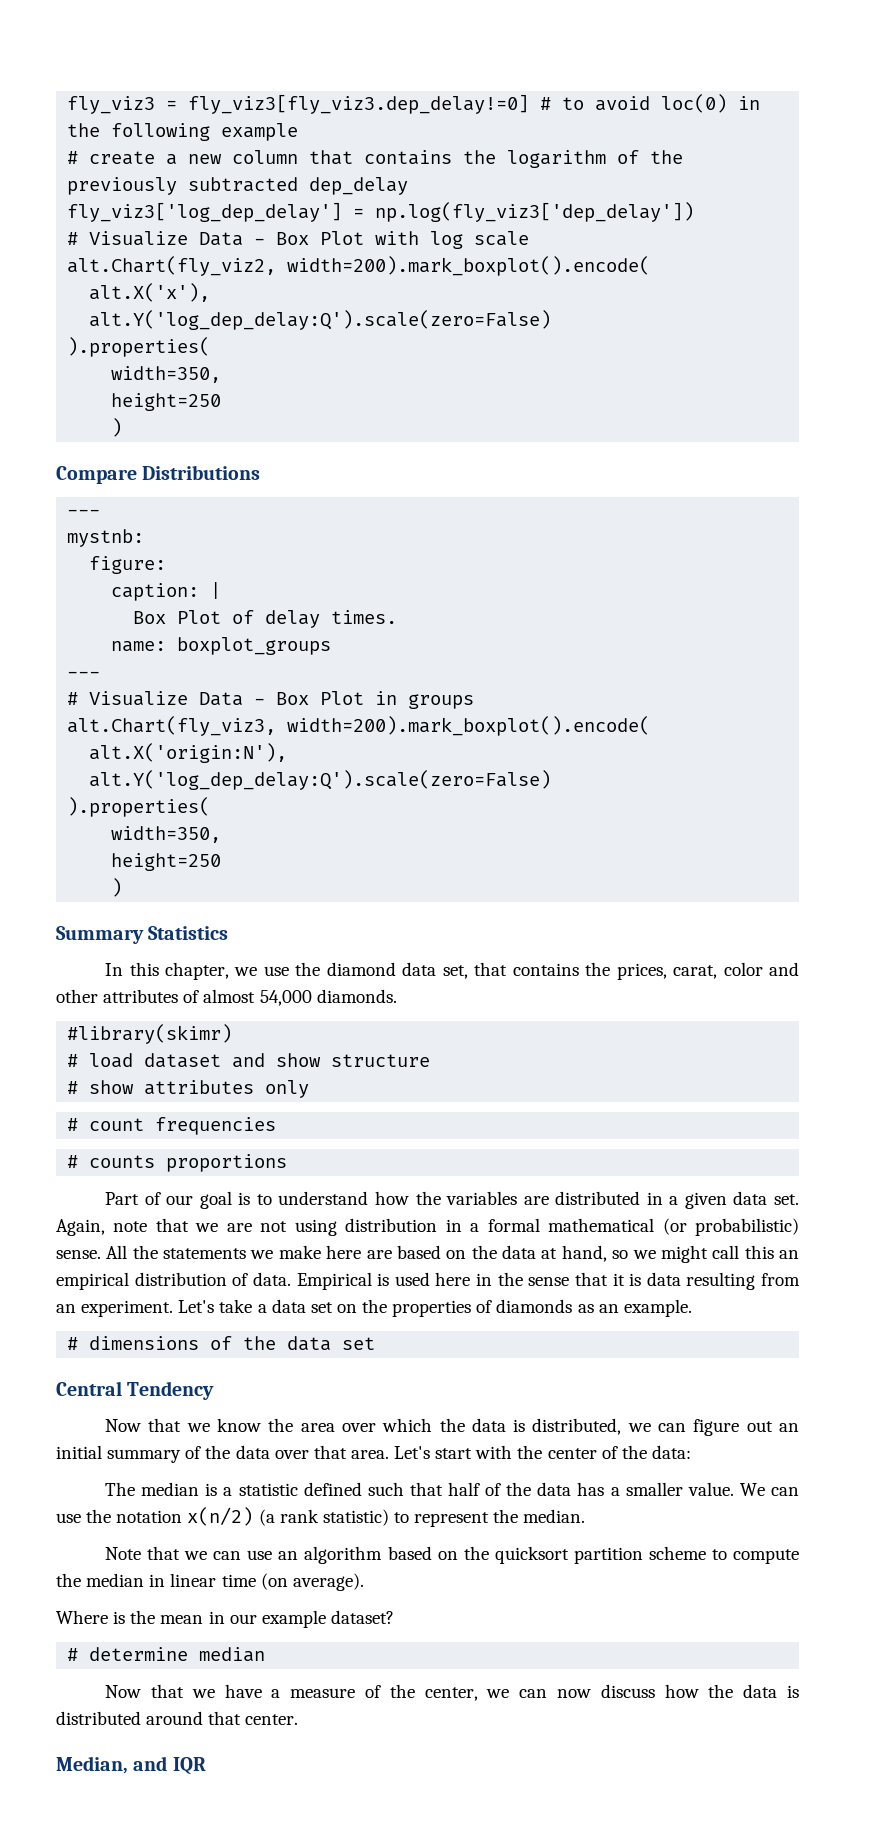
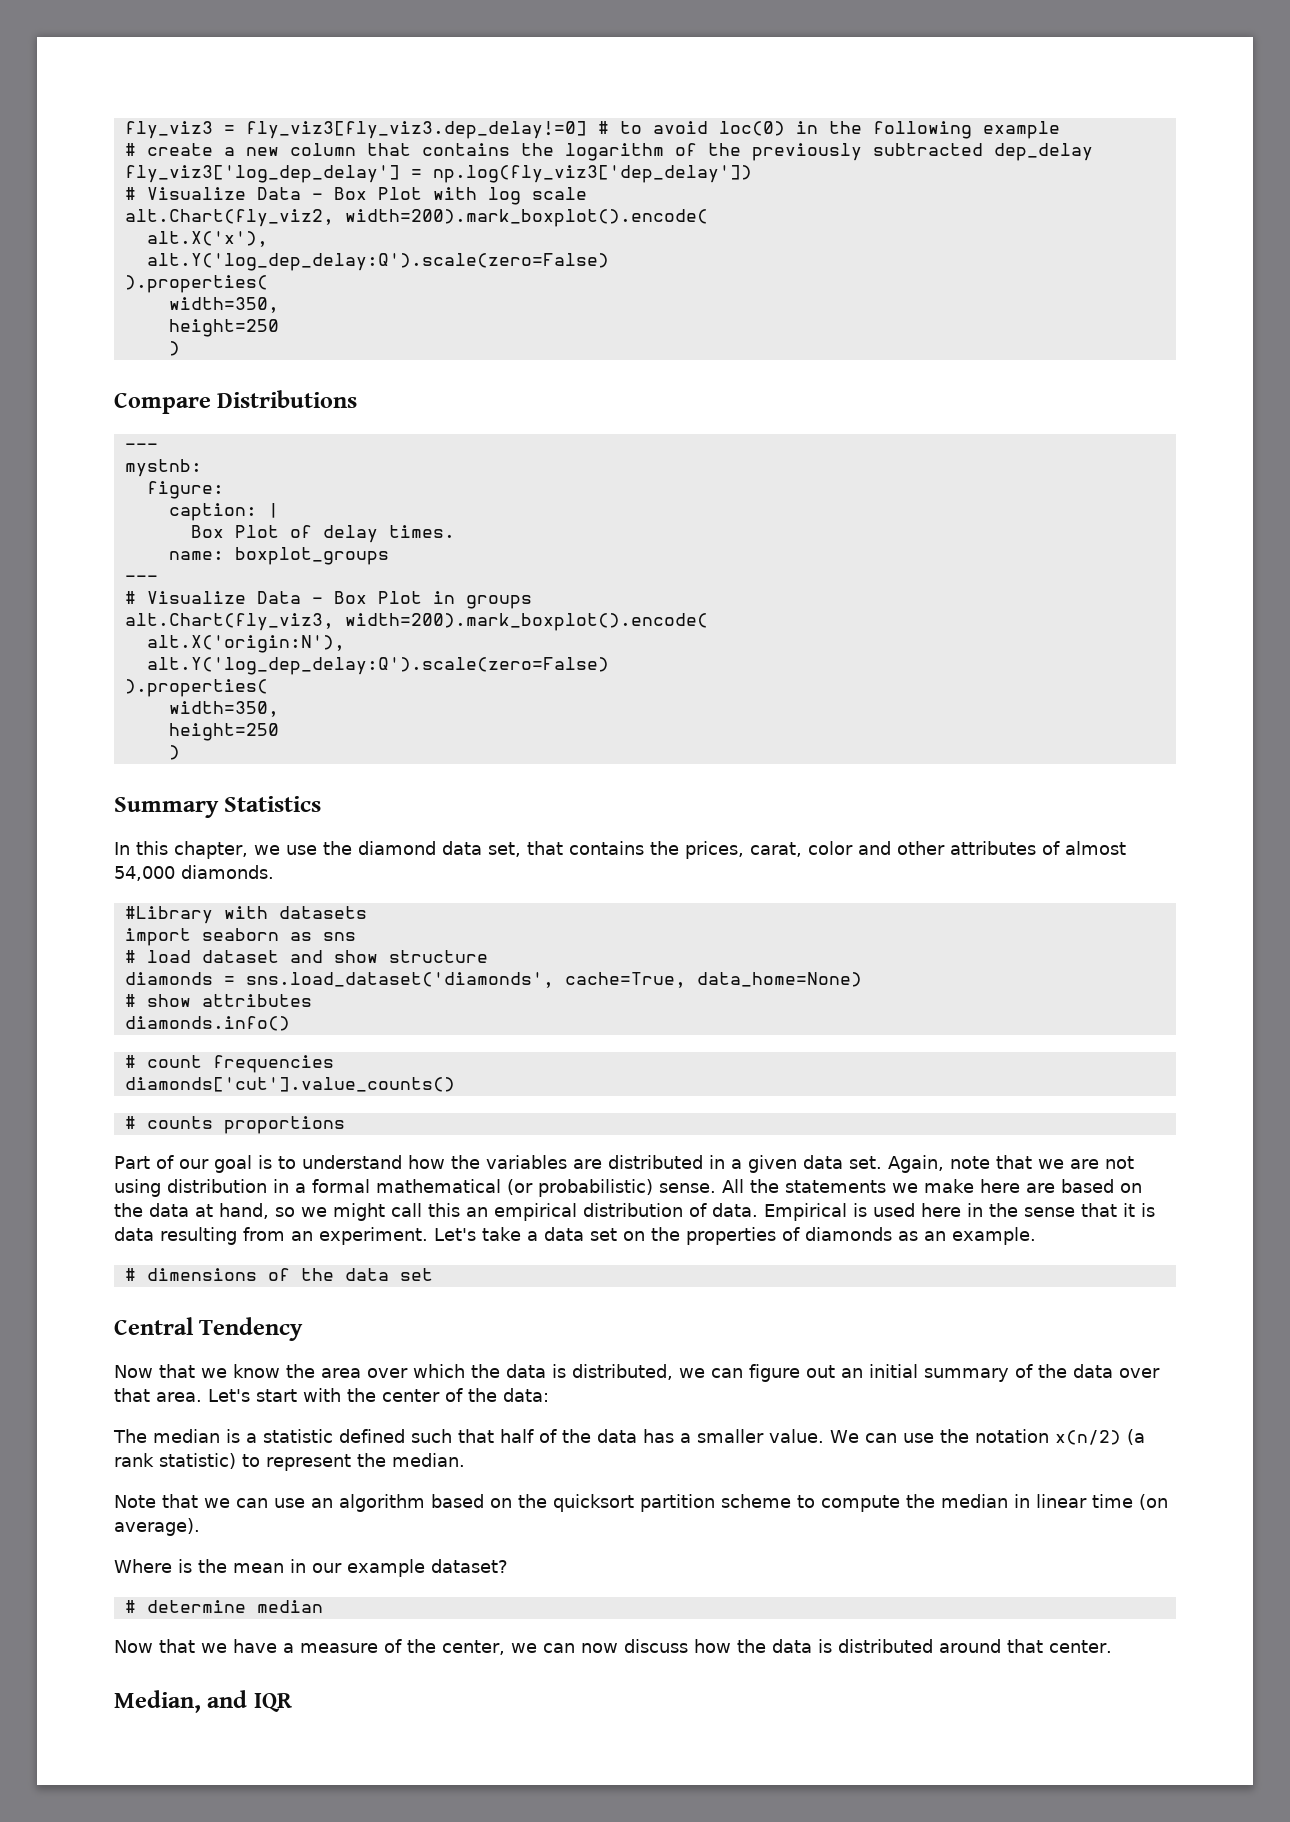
- #library(skimr)
+ #Library with datasets
+ import seaborn as sns
+ diamonds = sns.load_dataset('diamonds', cache=True, data_home=None)
- # show attributes only
+ # show attributes
+ diamonds.info()
+ diamonds['cut'].value_counts()

